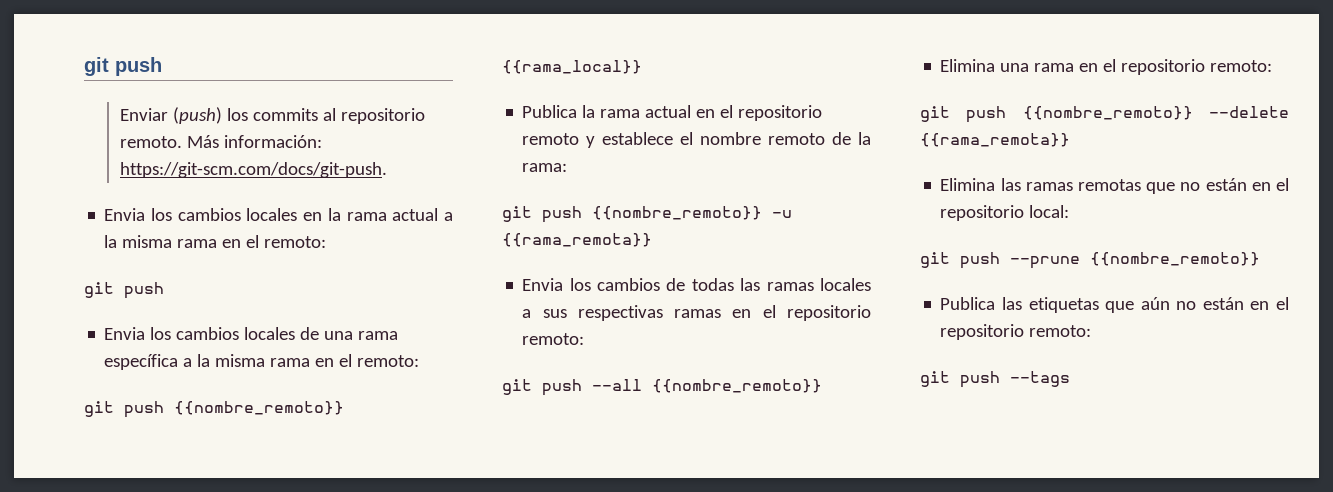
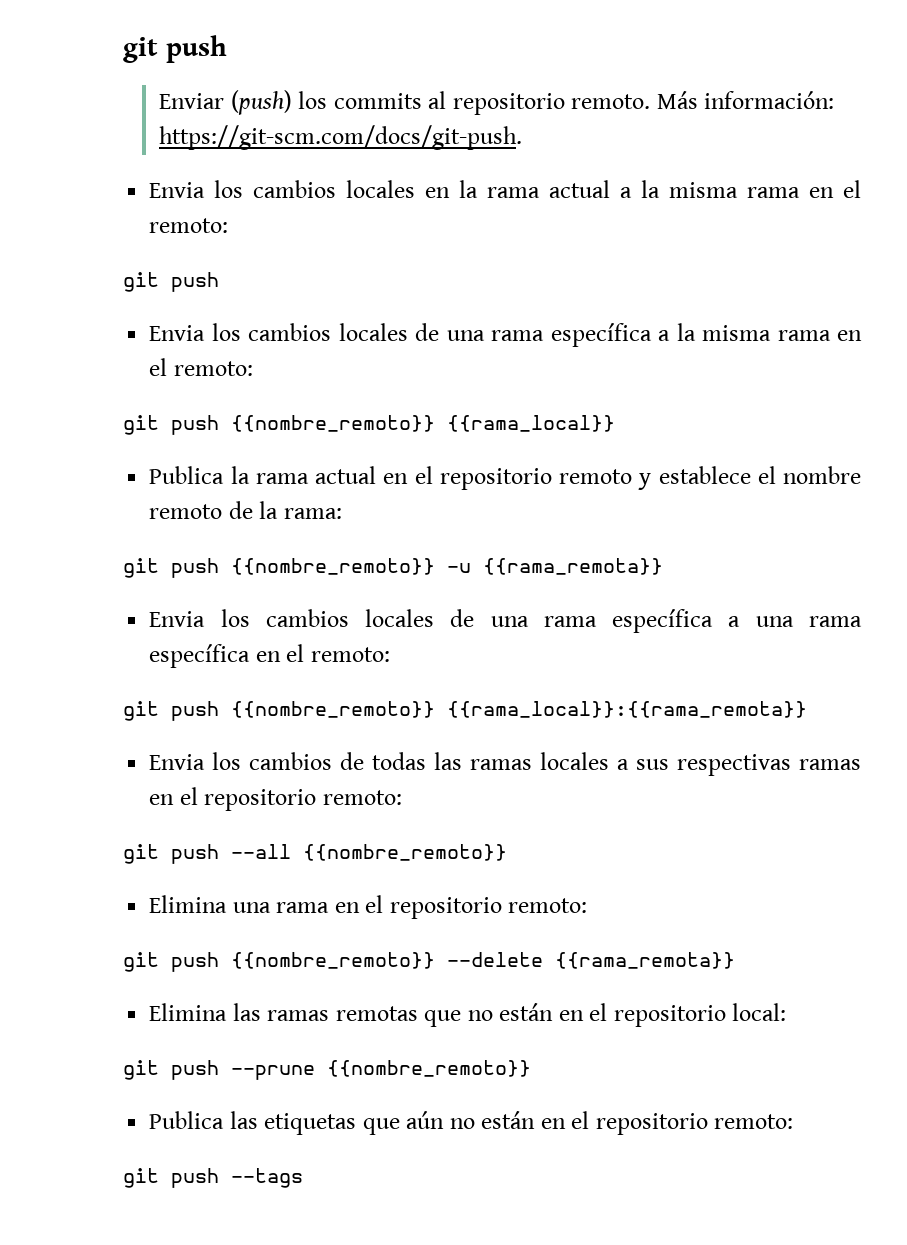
+ Envia los cambios locales de una rama específica a una rama específica en el remoto:
+ git push {{nombre_remoto}} {{rama_local}}:{{rama_remota}}

